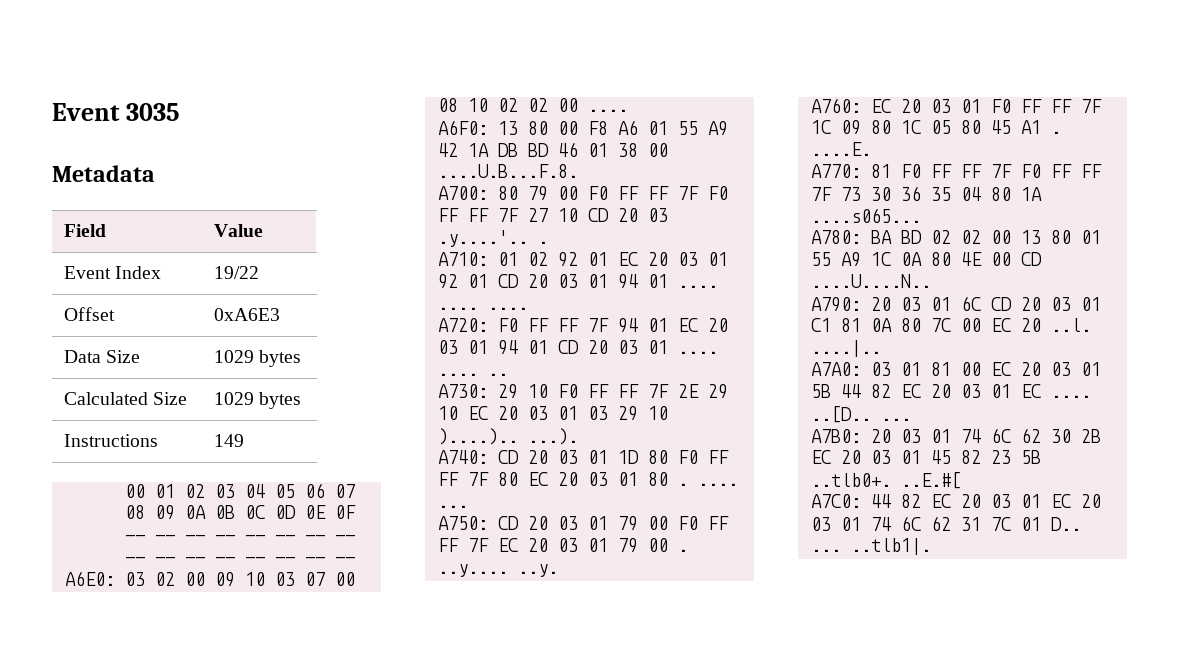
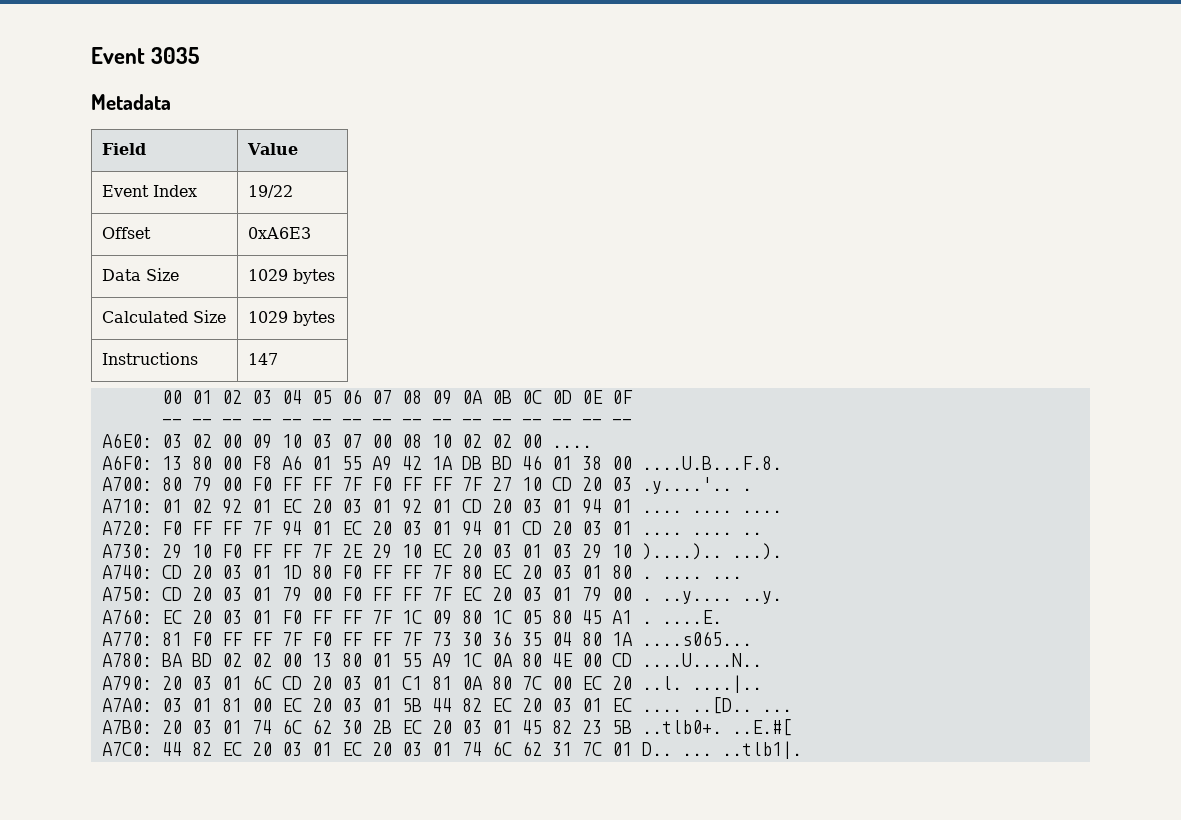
- Instructions | 149
+ Instructions | 147

